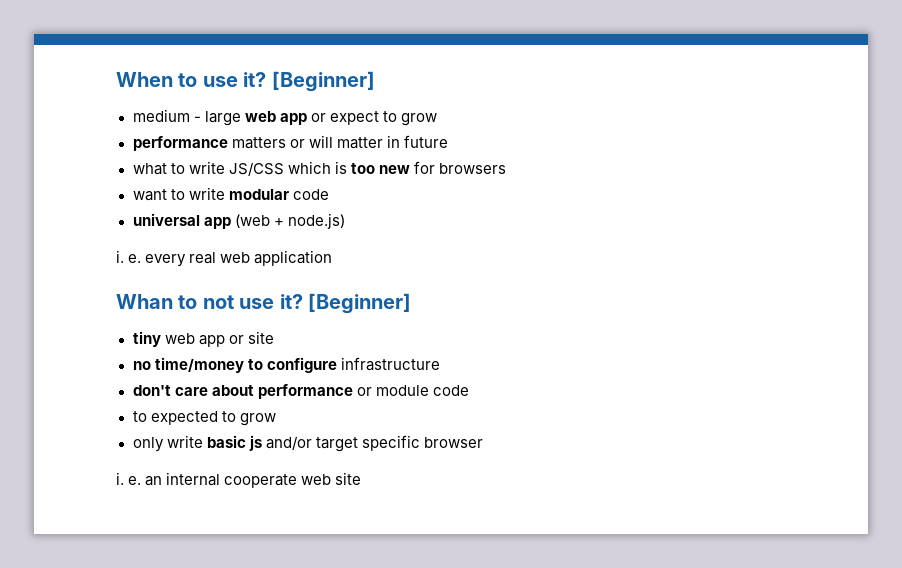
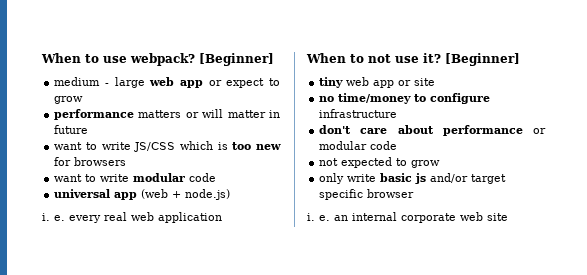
- When to use it?
+ When to use webpack?
- what to write JS/CSS which is too new for browsers
+ want to write JS/CSS which is too new for browsers
- Whan to not use it?
+ When to not use it?
- don't care about performance or module code
- to expected to grow
+ don't care about performance or modular code
+ not expected to grow
- i. e. an internal cooperate web site
+ i. e. an internal corporate web site

